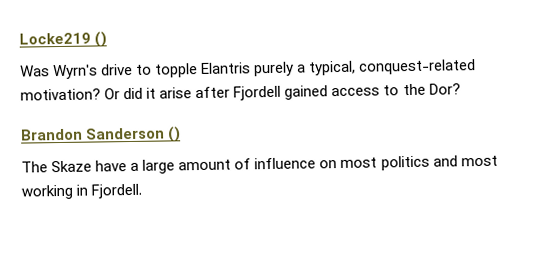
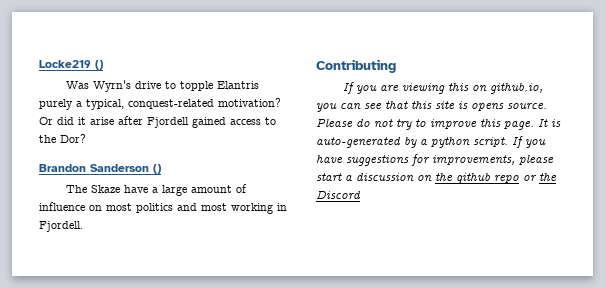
+ Contributing
+ If you are viewing this on github.io, you can see that this site is opens source. Please do not try to improve this page. It is auto-generated by a python script. If you have suggestions for improvements, please start a discussion on the github repo or the Discord

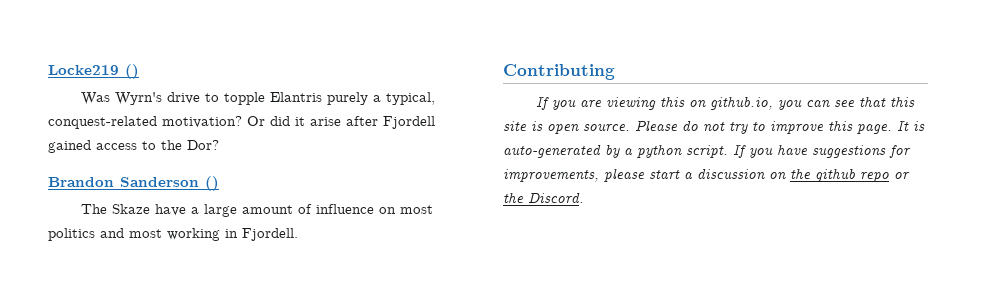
- If you are viewing this on github.io, you can see that this site is opens source.
+ If you are viewing this on github.io, you can see that this site is open source.
- If you have suggestions for improvements, please start a discussion on the github repo or the Discord
+ If you have suggestions for improvements, please start a discussion on the github repo or the Discord.

